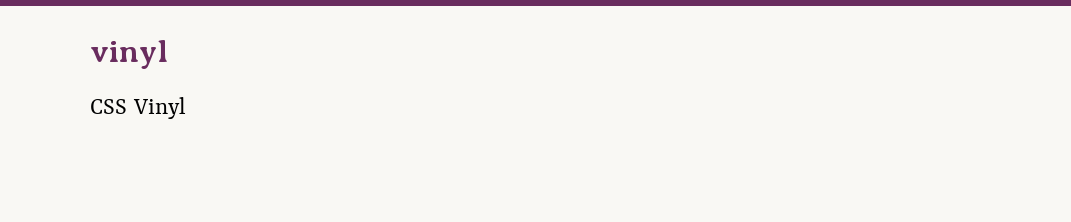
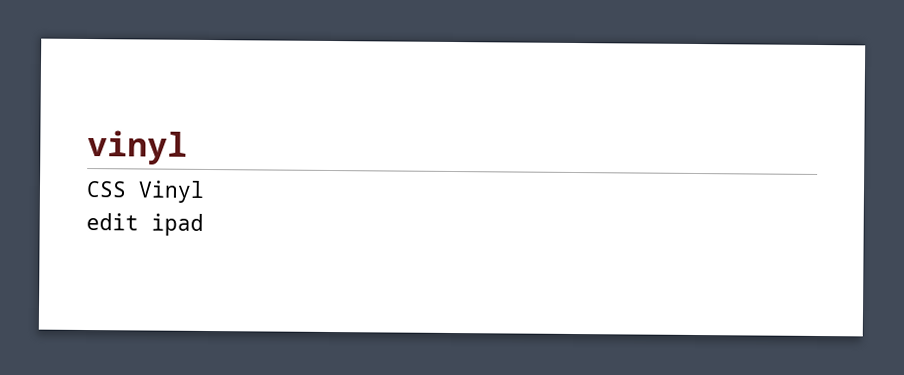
+ edit ipad

